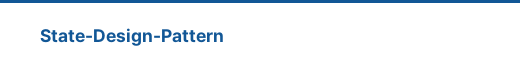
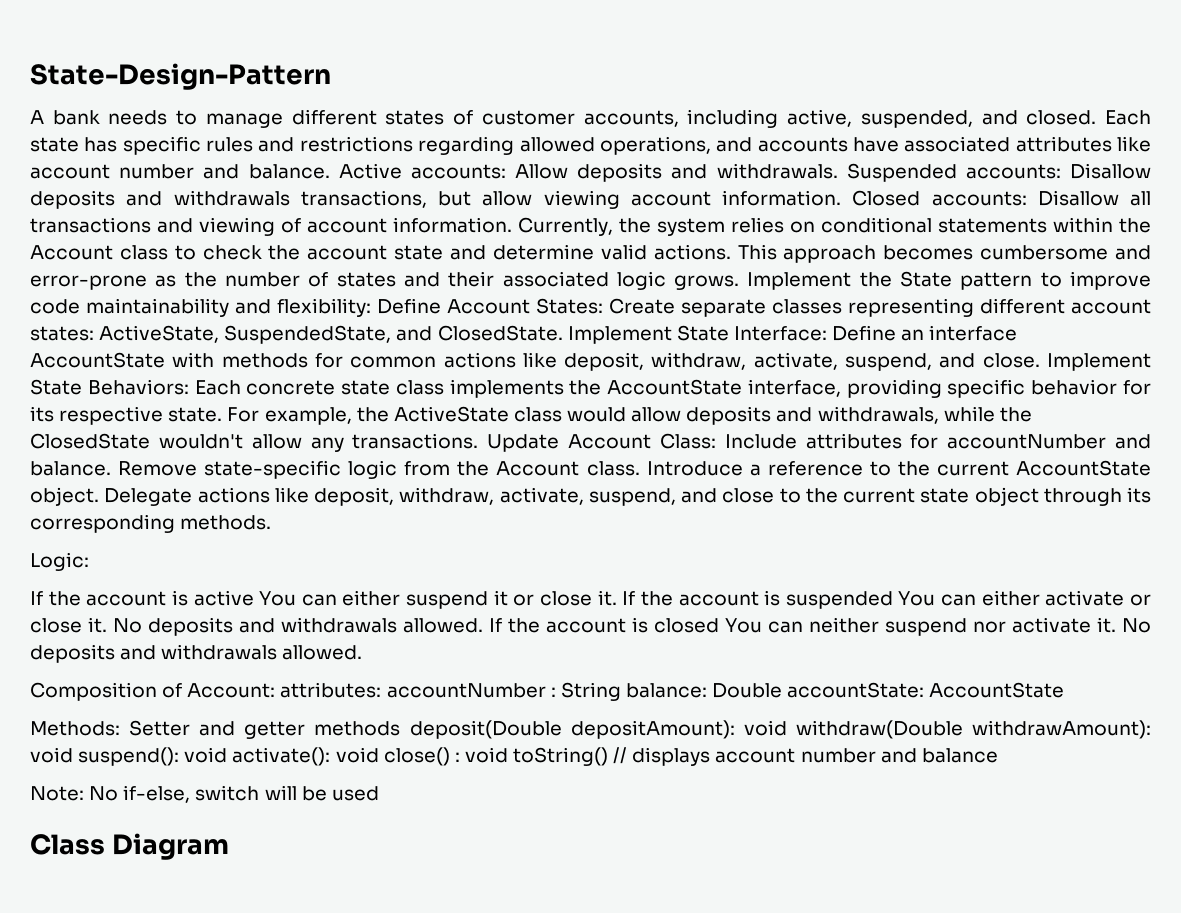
+ A bank needs to manage different states of customer accounts, including active, suspended, and closed. Each state has specific rules and restrictions regarding allowed operations, and accounts have associated attributes like account number and balance. Active accounts: Allow deposits and withdrawals. Suspended accounts: Disallow deposits and withdrawals transactions, but allow viewing account information. Closed accounts: Disallow all transactions and viewing of account information. Currently, the system relies on conditional statements within the Account class to check the account state and determine valid actions. This approach becomes cumbersome and error-prone as the number of states and their associated logic grows. Implement the State pattern to improve code maintainability and flexibility: Define Account States: Create separate classes representing different account states: ActiveState, SuspendedState, and ClosedState. Implement State Interface: Define an interface AccountState with methods for common actions like deposit, withdraw, activate, suspend, and close. Implement State Behaviors: Each concrete state class implements the AccountState interface, providing specific behavior for its respective state. For example, the ActiveState class would allow deposits and withdrawals, while the ClosedState wouldn't allow any transactions. Update Account Class: Include attributes for accountNumber and balance. Remove state-specific logic from the Account class. Introduce a reference to the current AccountState object. Delegate actions like deposit, withdraw, activate, suspend, and close to the current state object through its corresponding methods.
+ Logic:
+ If the account is active You can either suspend it or close it. If the account is suspended You can either activate or close it. No deposits and withdrawals allowed. If the account is closed You can neither suspend nor activate it. No deposits and withdrawals allowed.
+ Composition of Account: attributes: accountNumber : String balance: Double accountState: AccountState
+ Methods: Setter and getter methods deposit(Double depositAmount): void withdraw(Double withdrawAmount): void suspend(): void activate(): void close() : void toString() // displays account number and balance
+ Note: No if-else, switch will be used
+ Class Diagram

